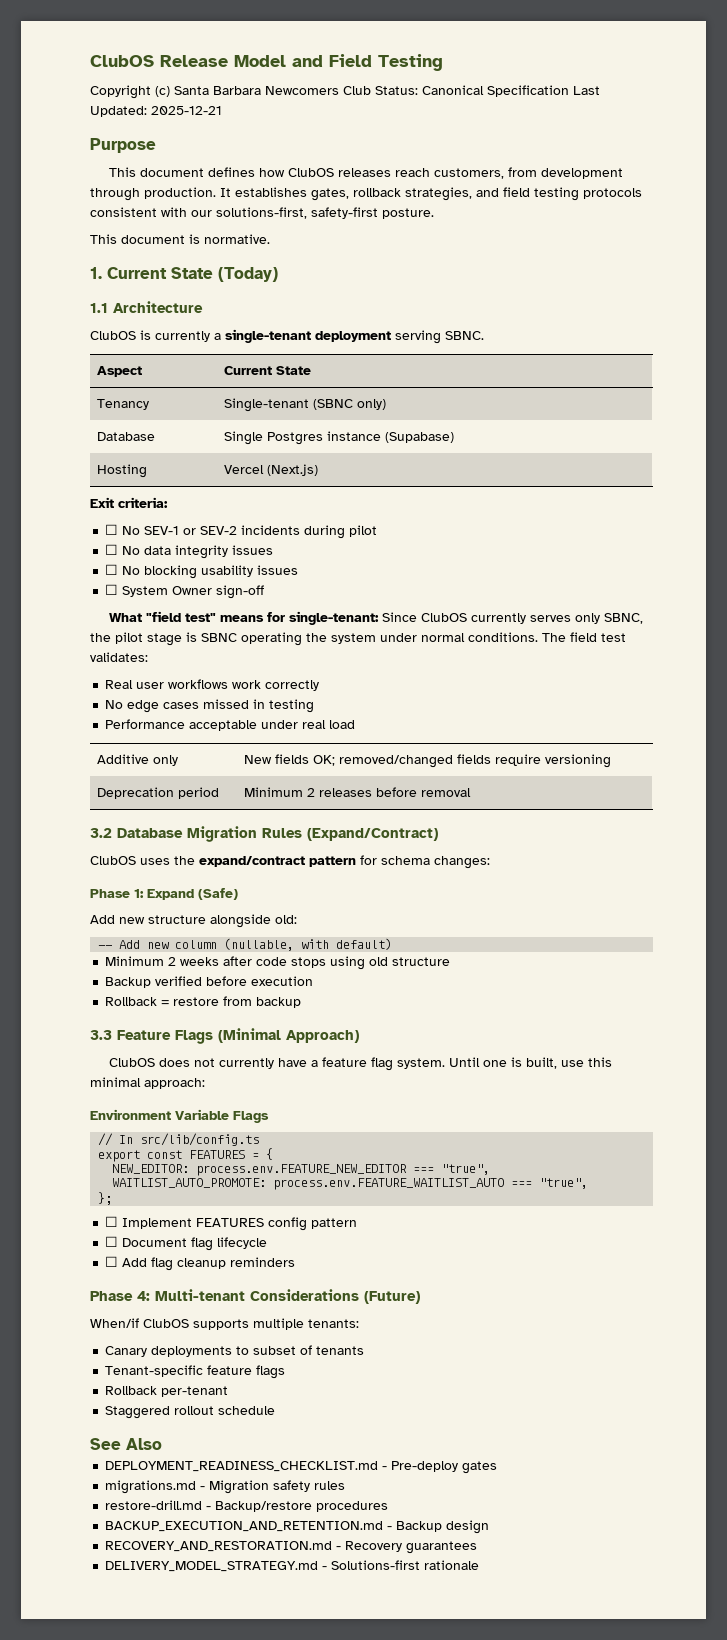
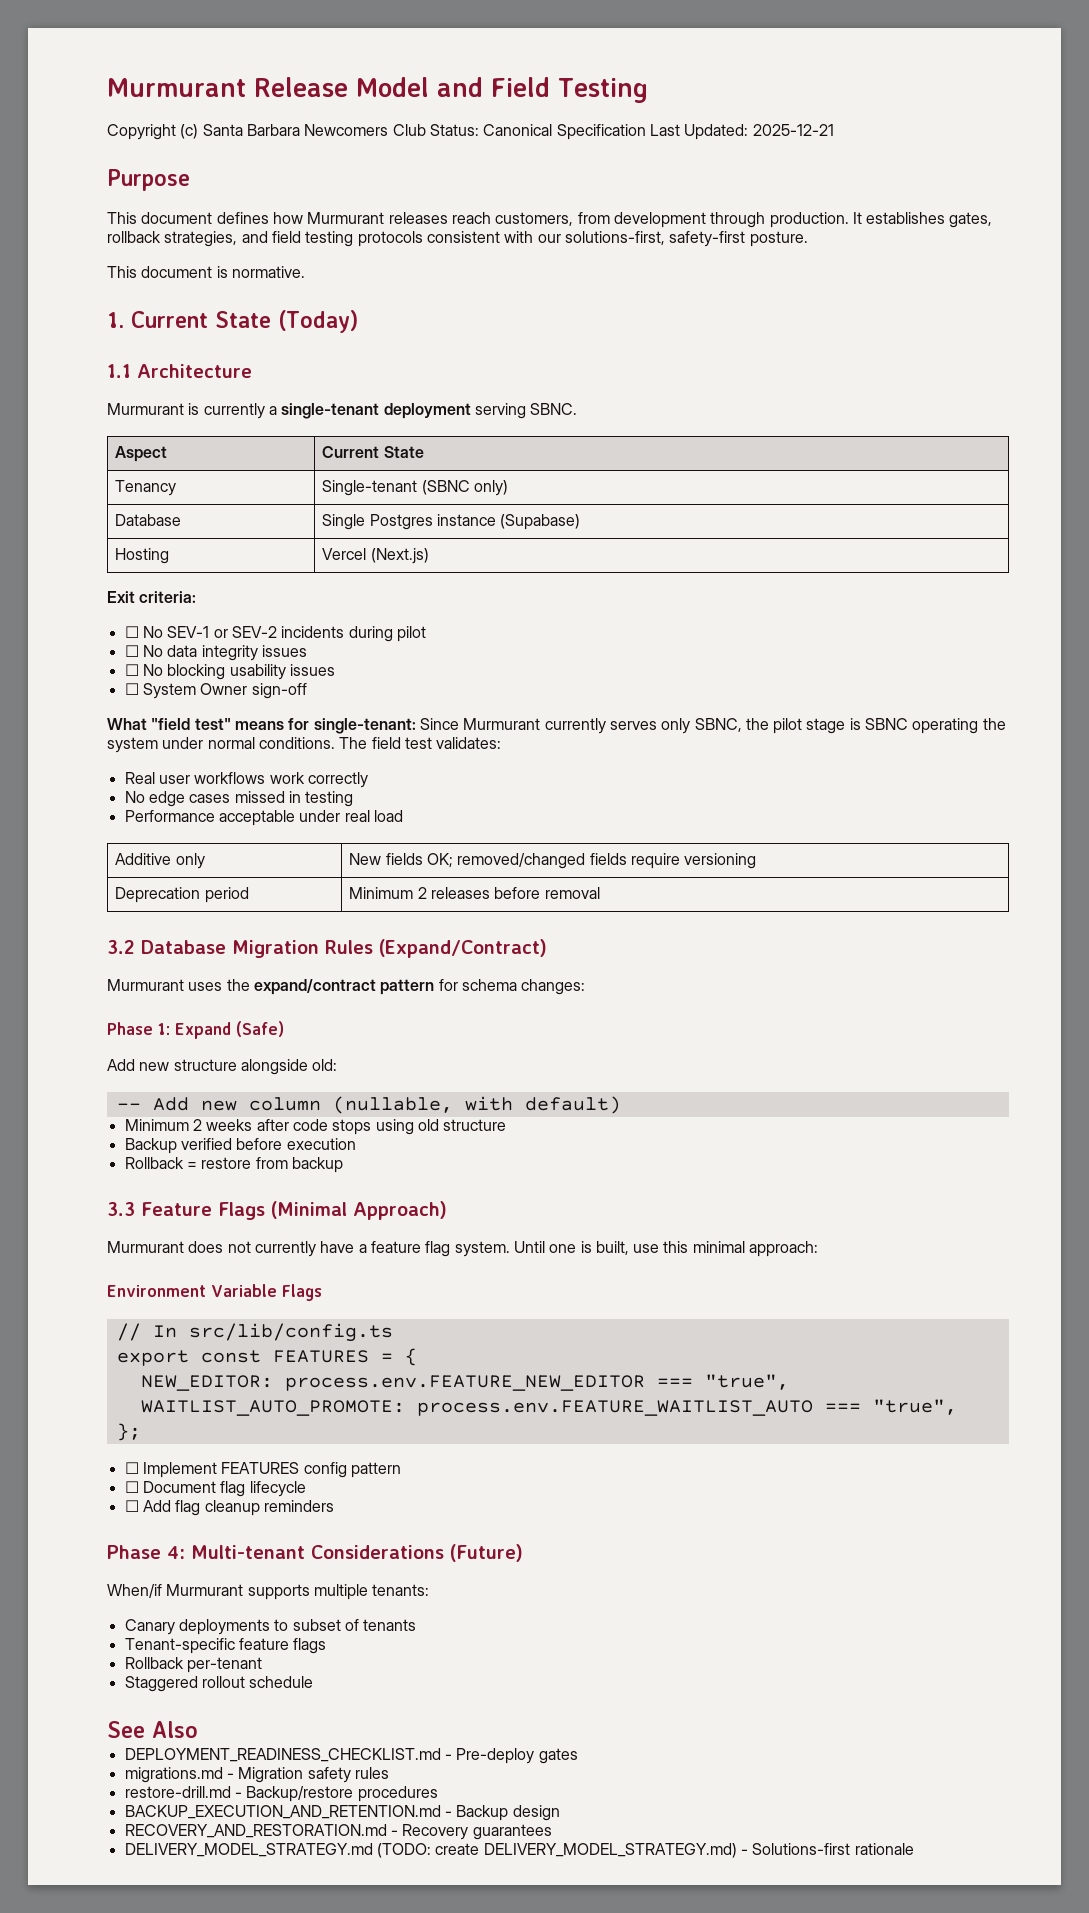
- ClubOS Release Model and Field Testing
+ Murmurant Release Model and Field Testing
- This document defines how ClubOS releases reach customers, from development through production.
+ This document defines how Murmurant releases reach customers, from development through production.
- ClubOS is currently a single-tenant deployment serving SBNC.
+ Murmurant is currently a single-tenant deployment serving SBNC.
- What "field test" means for single-tenant: Since ClubOS currently serves only SBNC, the pilot stage is SBNC operating the system under normal conditions.
+ What "field test" means for single-tenant: Since Murmurant currently serves only SBNC, the pilot stage is SBNC operating the system under normal conditions.
- ClubOS uses the expand/contract pattern for schema changes:
+ Murmurant uses the expand/contract pattern for schema changes:
- ClubOS does not currently have a feature flag system.
+ Murmurant does not currently have a feature flag system.
- When/if ClubOS supports multiple tenants:
+ When/if Murmurant supports multiple tenants:
- DELIVERY_MODEL_STRATEGY.md - Solutions-first rationale
+ DELIVERY_MODEL_STRATEGY.md (TODO: create DELIVERY_MODEL_STRATEGY.md) - Solutions-first rationale

